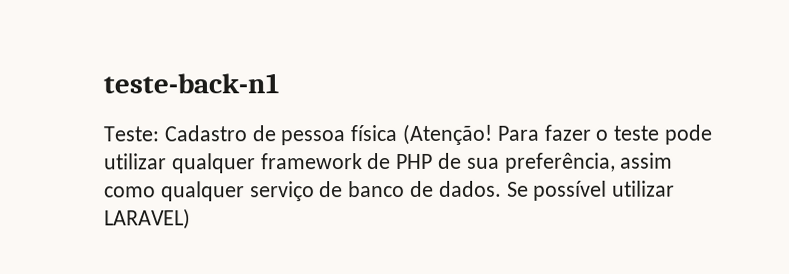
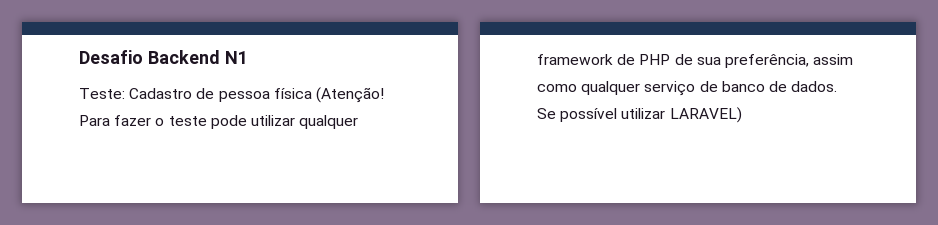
- teste-back-n1
+ Desafio Backend N1

